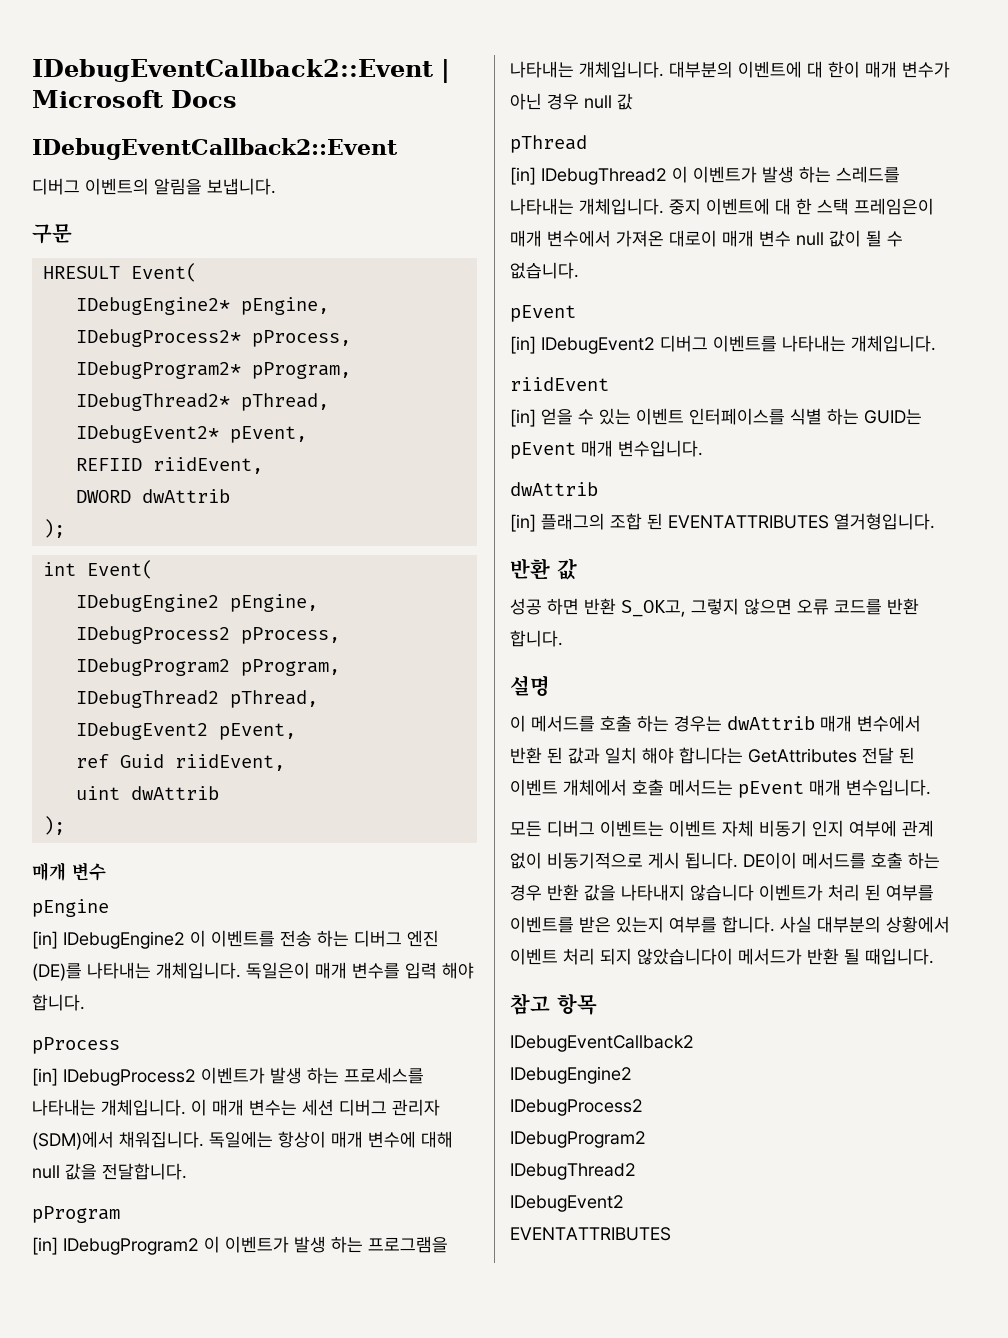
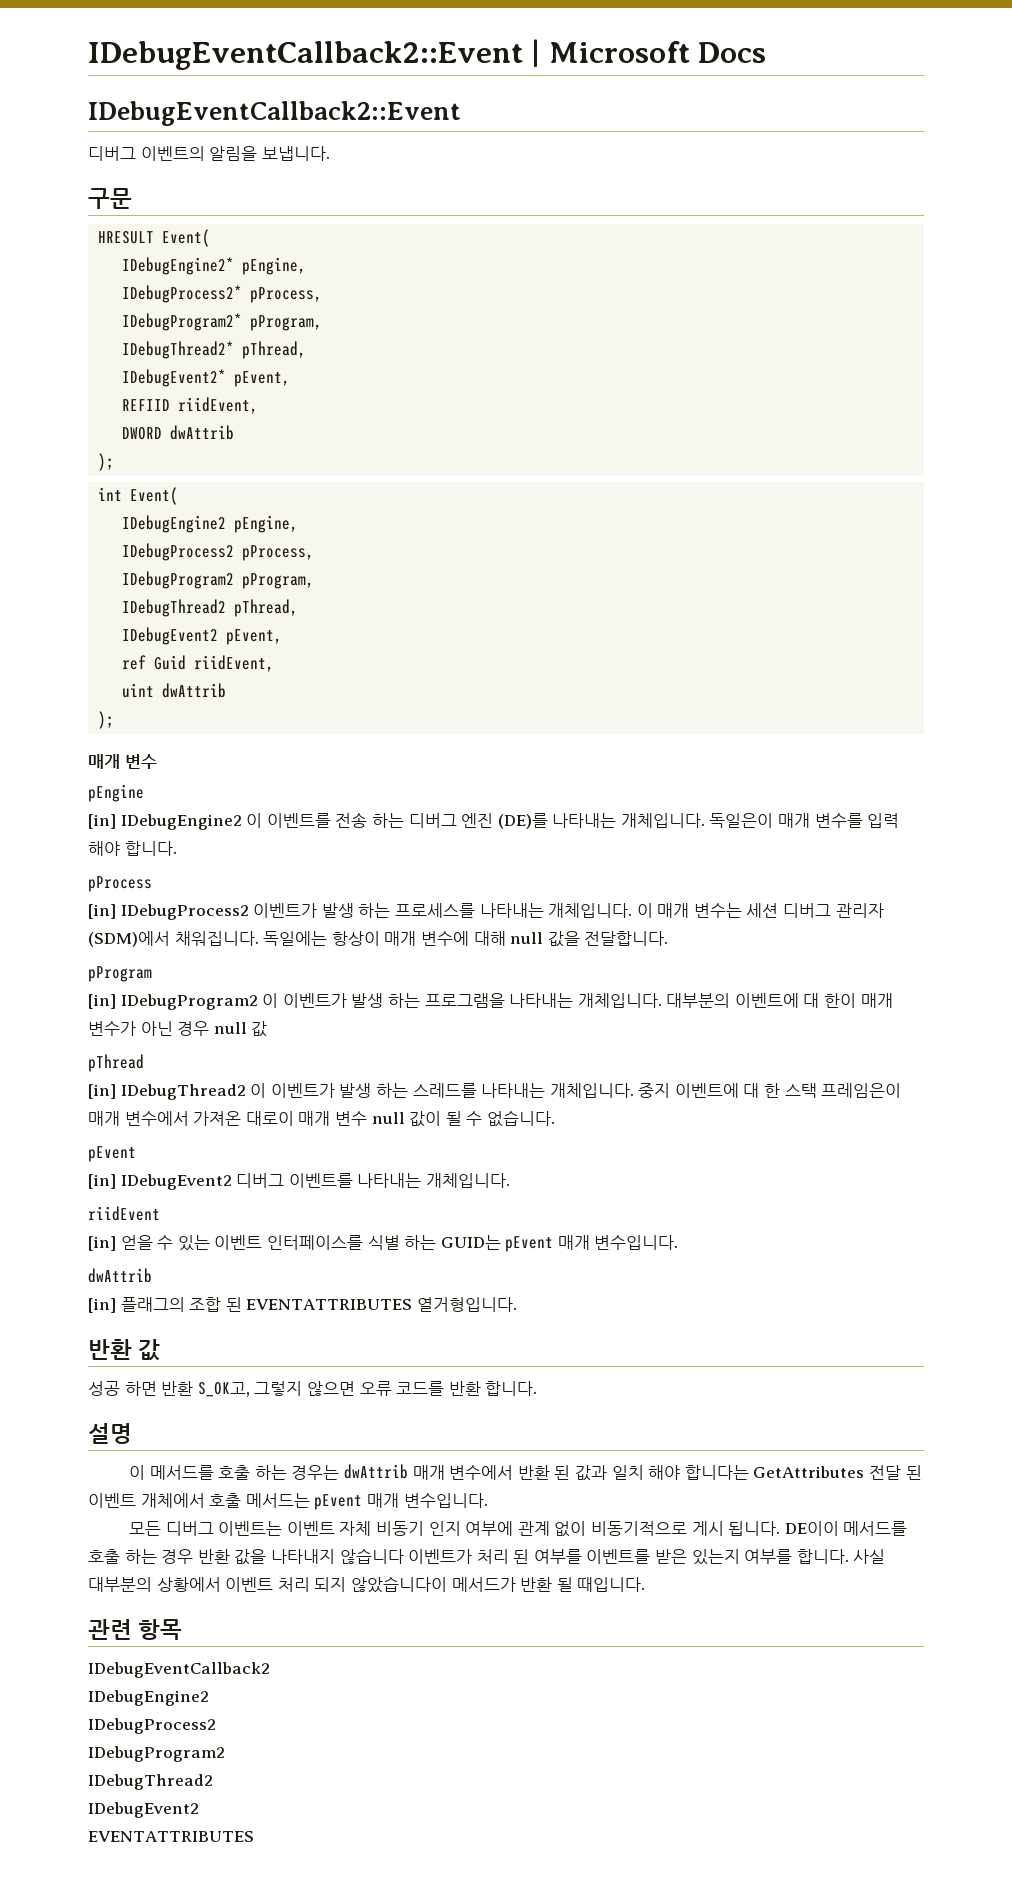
- 참고 항목
+ 관련 항목

